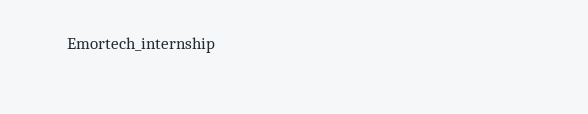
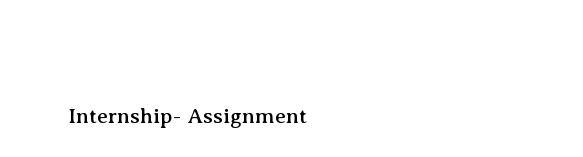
- Emortech_internship
+ Internship- Assignment

